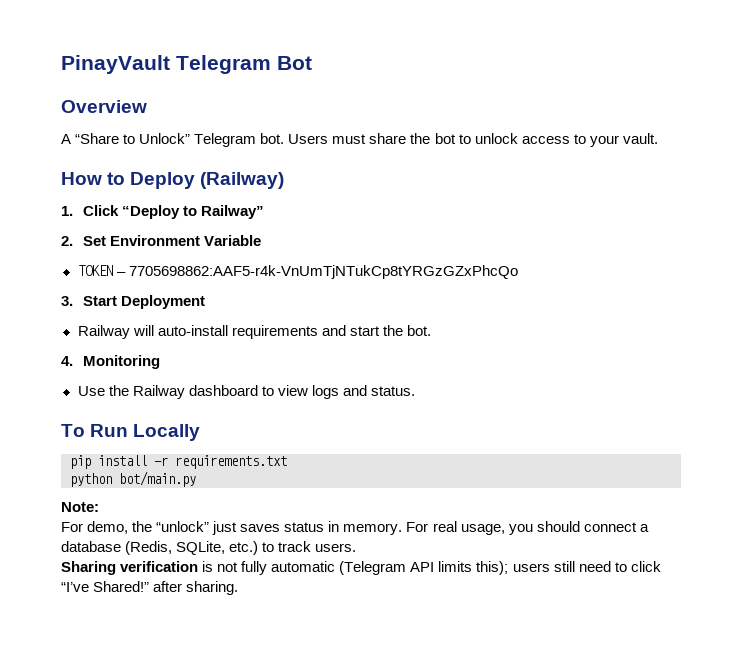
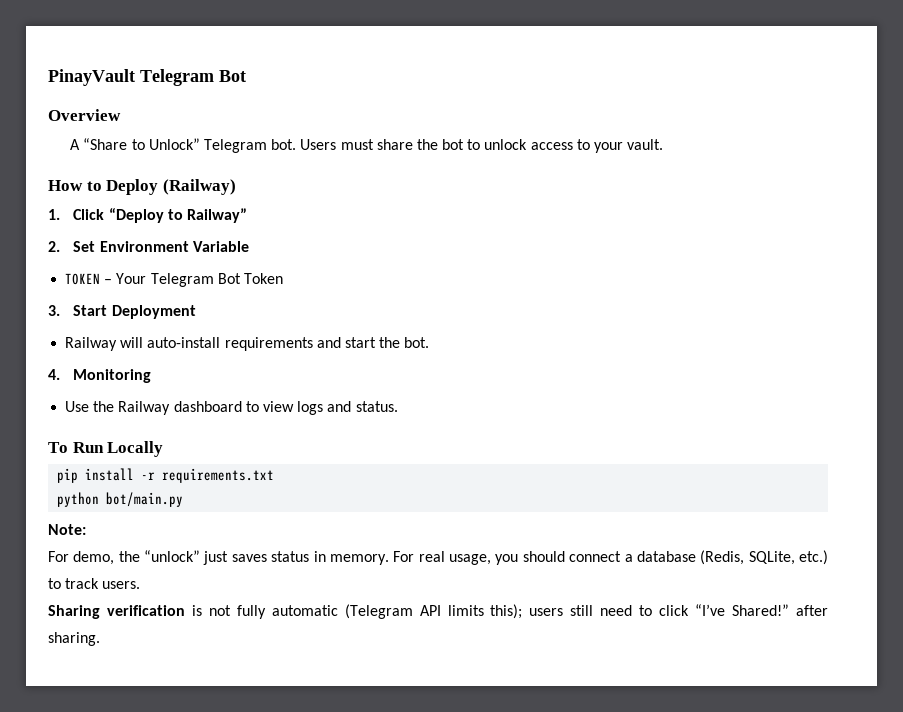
- TOKEN – 7705698862:AAF5-r4k-VnUmTjNTukCp8tYRGzGZxPhcQo
+ TOKEN – Your Telegram Bot Token

